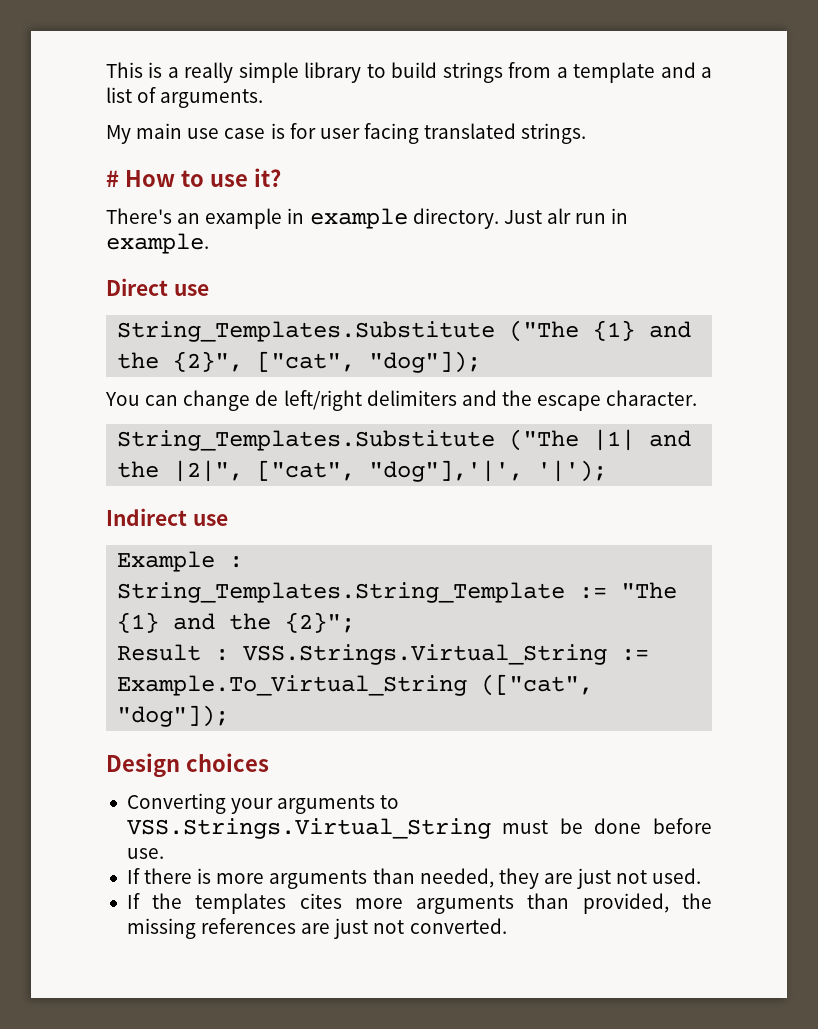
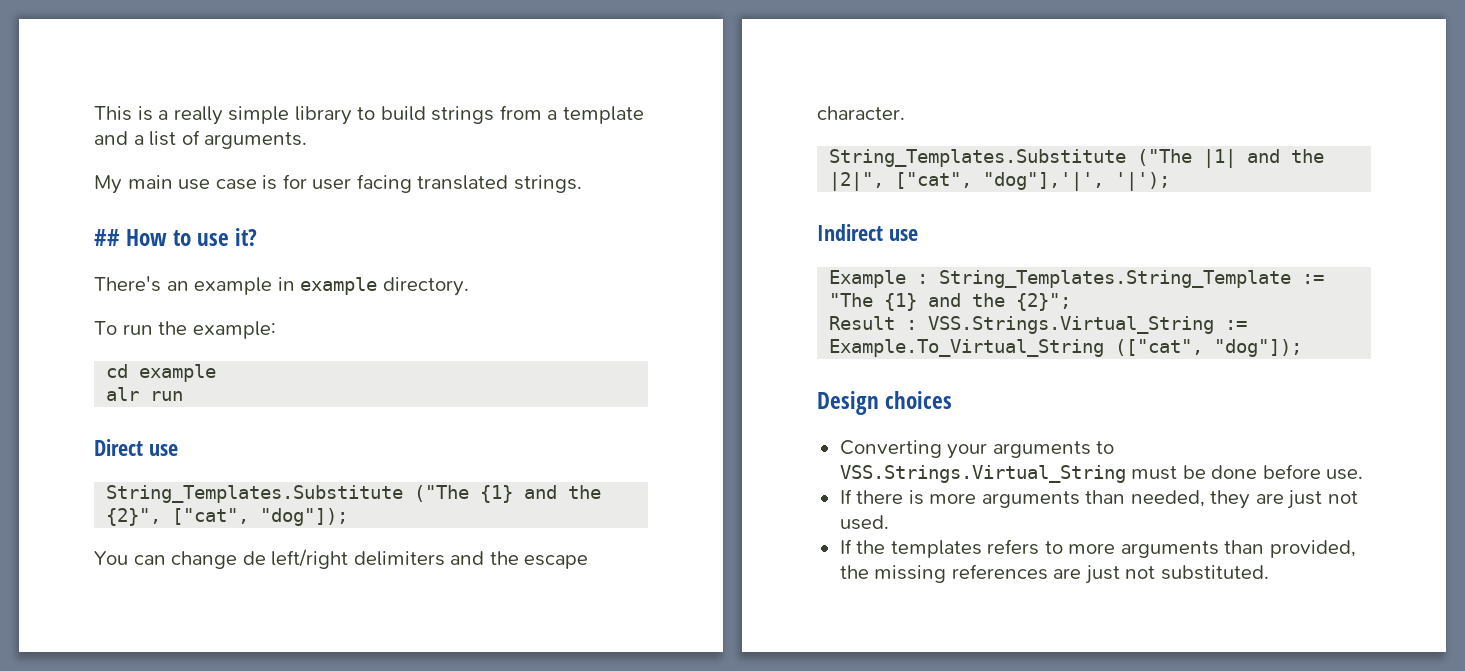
- # How to use it?
+ ## How to use it?
- There's an example in example directory. Just alr run in example.
+ There's an example in example directory.
+ To run the example:
+ cd example
+ alr run
- If the templates cites more arguments than provided, the missing references are just not converted.
+ If the templates refers to more arguments than provided, the missing references are just not substituted.

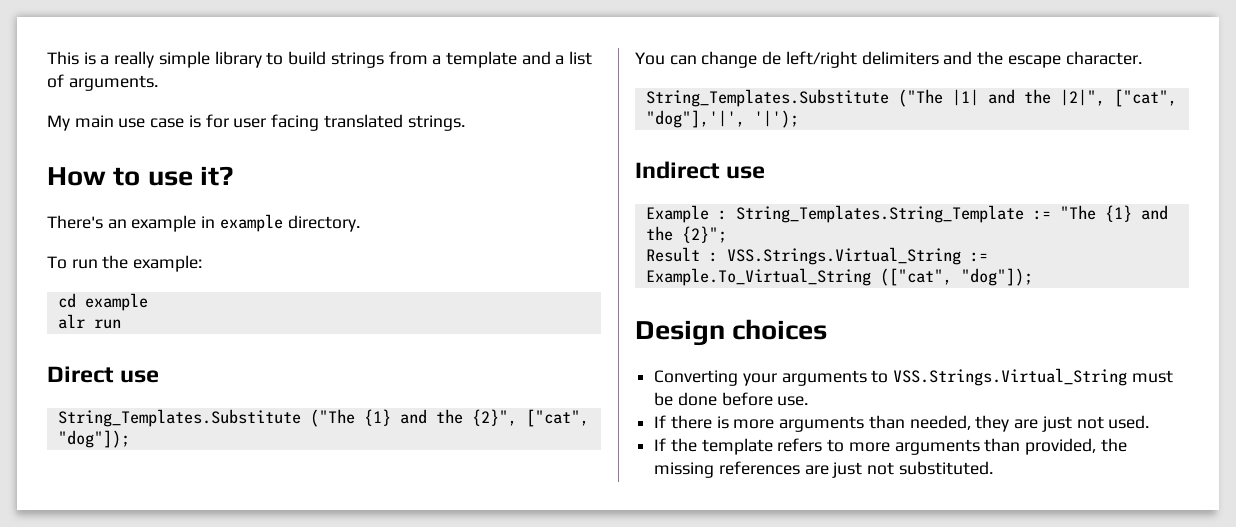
- ## How to use it?
+ How to use it?
- If the templates refers to more arguments than provided, the missing references are just not substituted.
+ If the template refers to more arguments than provided, the missing references are just not substituted.

